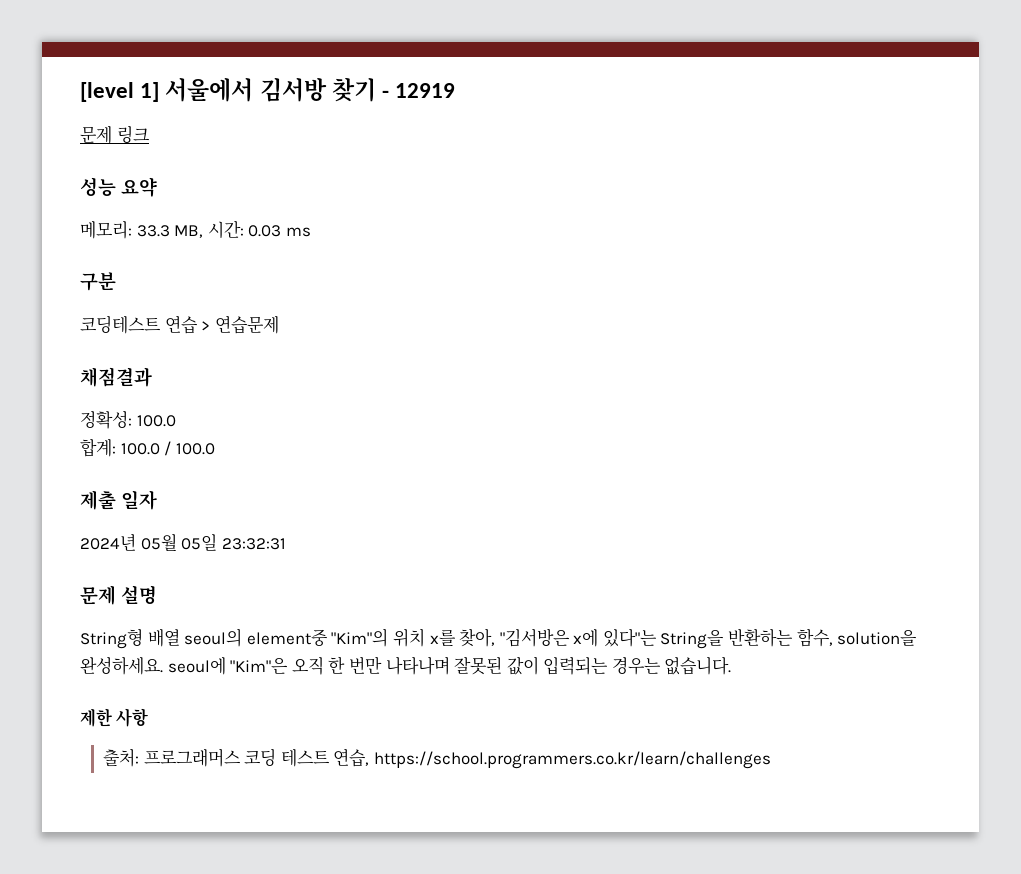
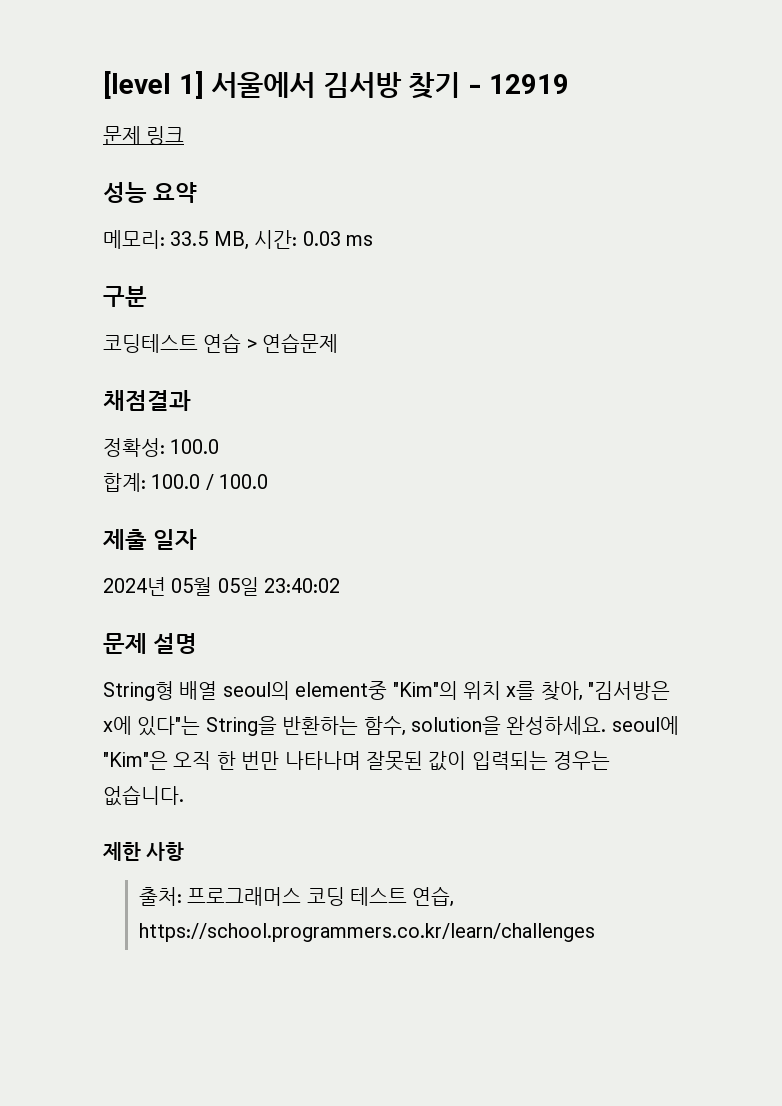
- 메모리: 33.3 MB, 시간: 0.03 ms
+ 메모리: 33.5 MB, 시간: 0.03 ms
- 2024년 05월 05일 23:32:31
+ 2024년 05월 05일 23:40:02

